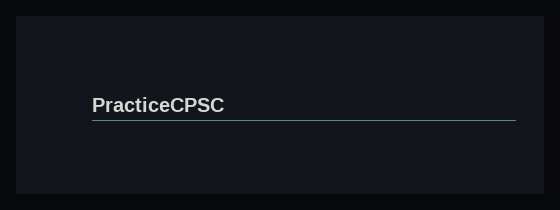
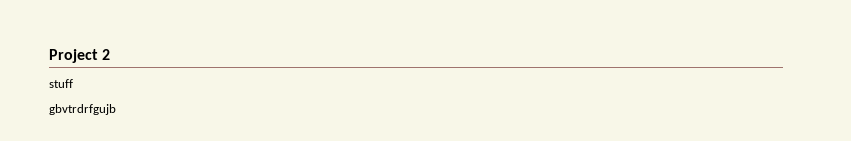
- PracticeCPSC
+ Project 2
+ stuff
+ gbvtrdrfgujb

